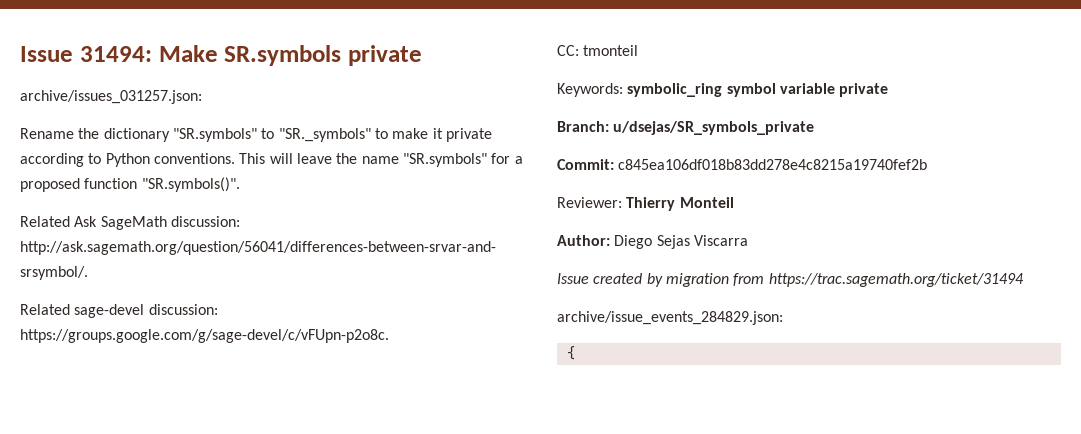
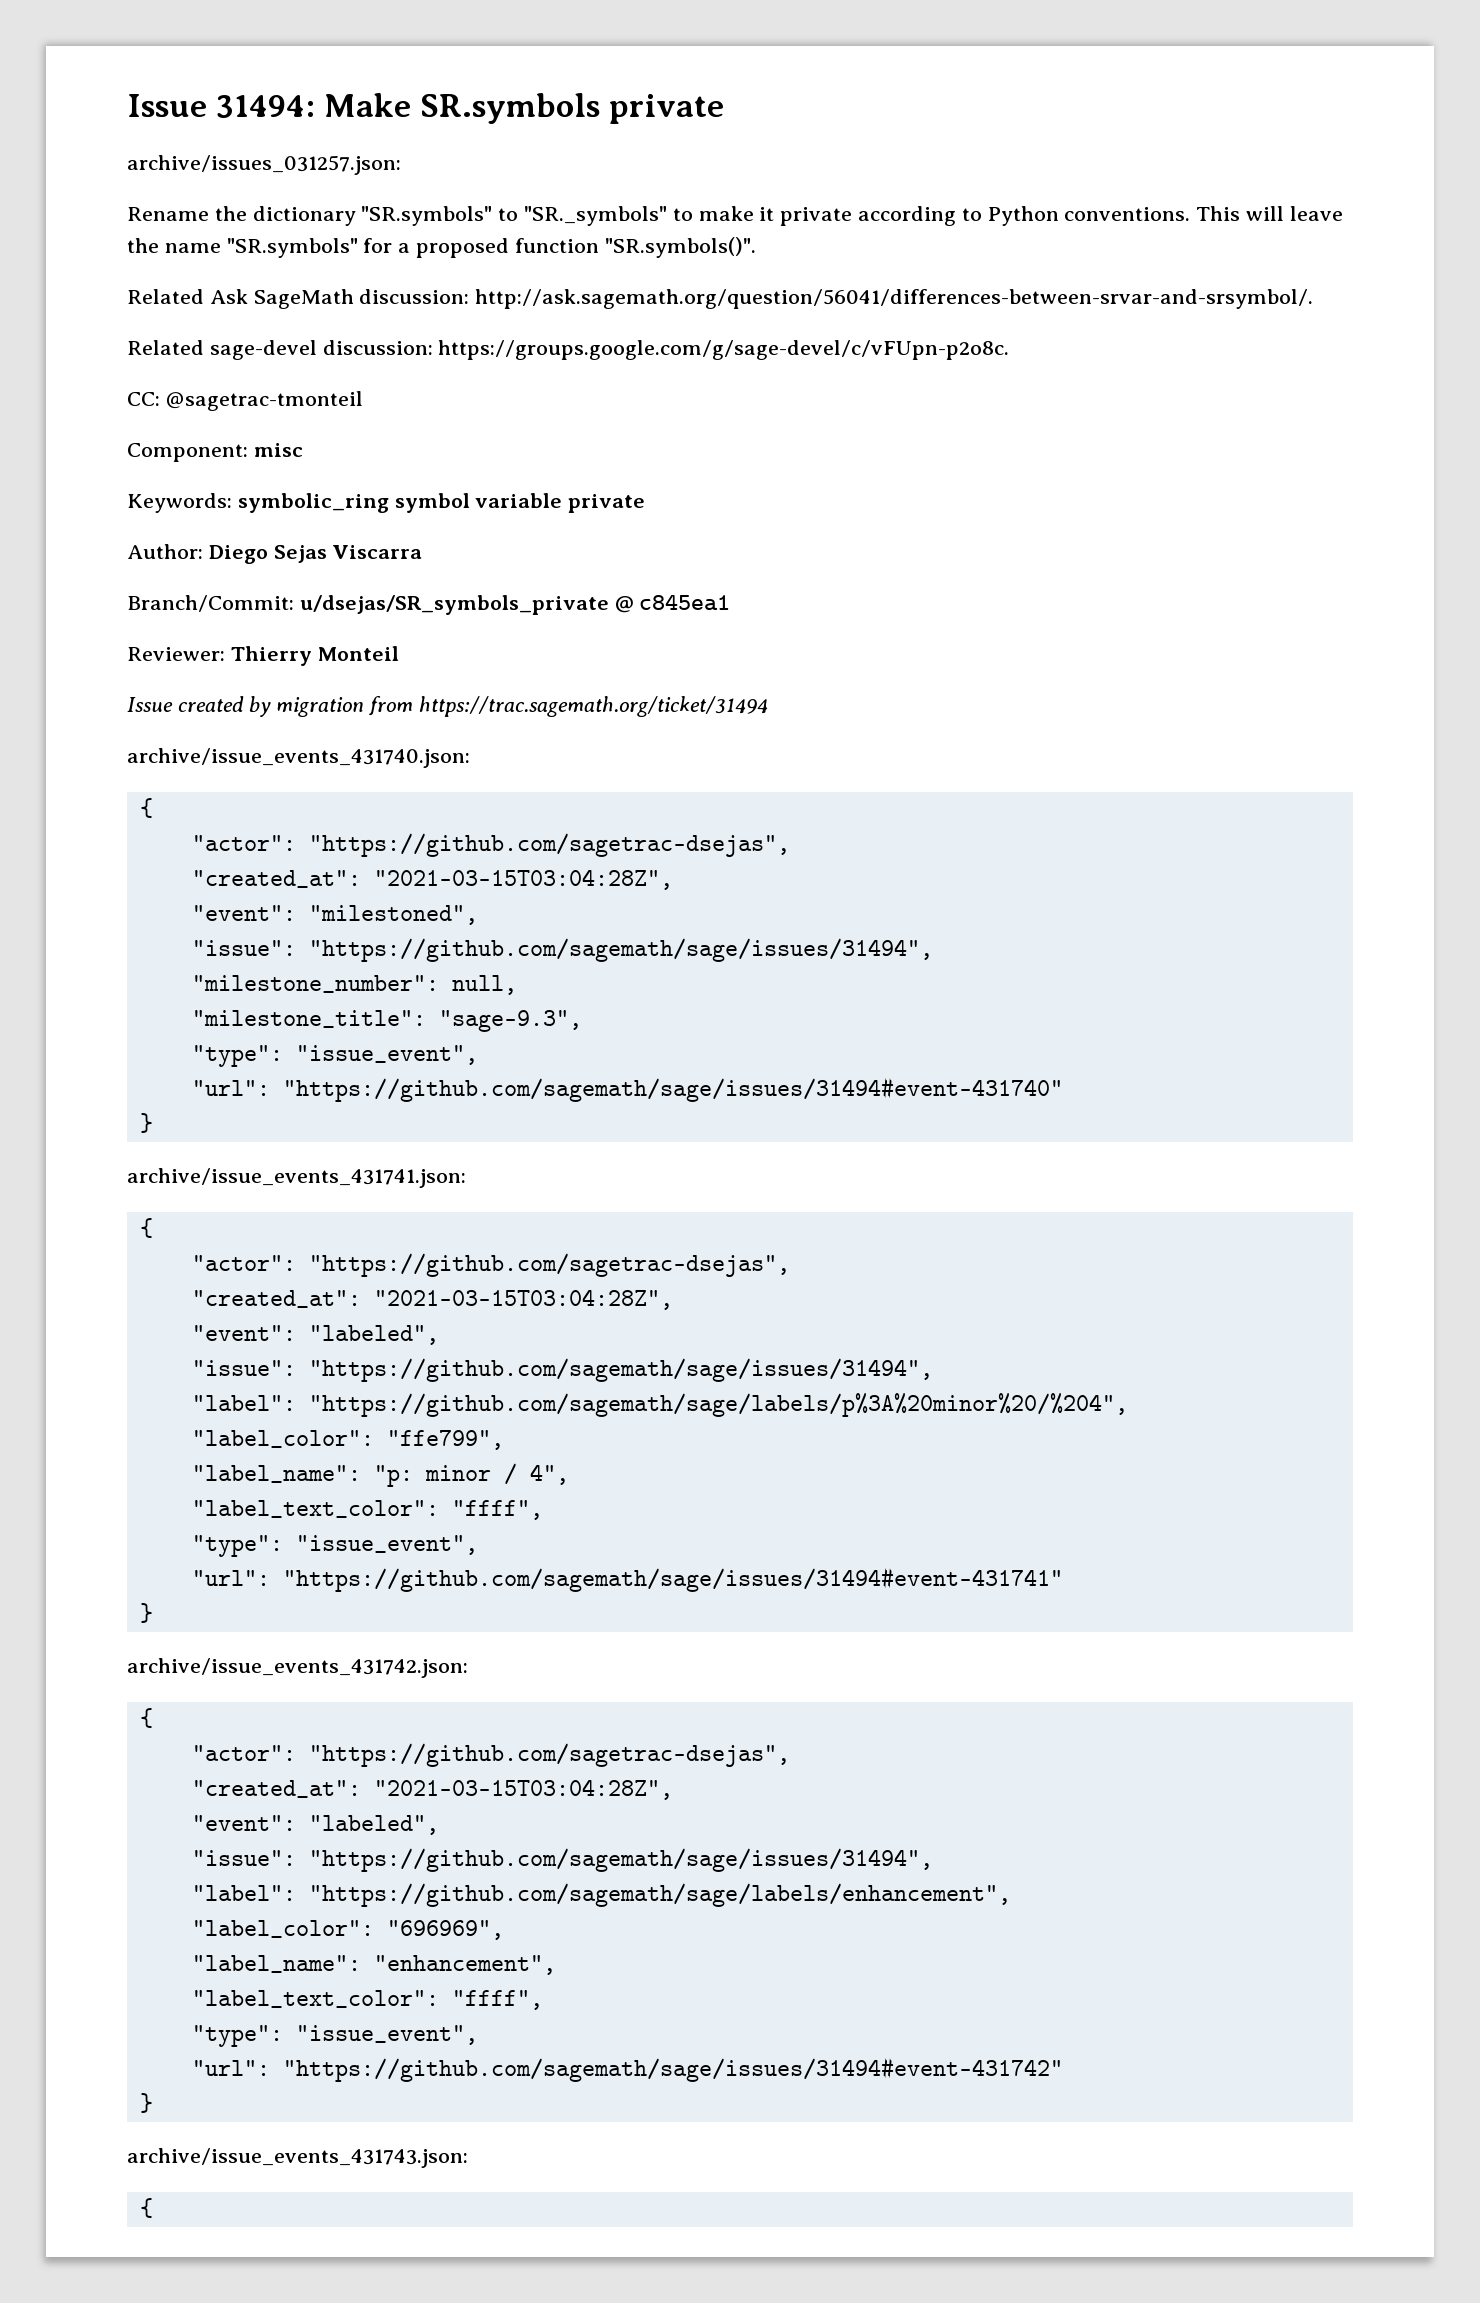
- CC: tmonteil
+ CC: @sagetrac-tmonteil
+ Component: misc
- Branch: u/dsejas/SR_symbols_private
- Commit: c845ea106df018b83dd278e4c8215a19740fef2b
+ Author: Diego Sejas Viscarra
+ Branch/Commit: u/dsejas/SR_symbols_private @ c845ea1
- Author: Diego Sejas Viscarra
- archive/issue_events_284829.json:
+ archive/issue_events_431740.json:
+ {
+ "actor": "https://github.com/sagetrac-dsejas",
+ "created_at": "2021-03-15T03:04:28Z",
+ "event": "milestoned",
+ "issue": "https://github.com/sagemath/sage/issues/31494",
+ "milestone_number": null,
+ "milestone_title": "sage-9.3",
+ "type": "issue_event",
+ "url": "https://github.com/sagemath/sage/issues/31494#event-431740"
+ }
+ archive/issue_events_431741.json:
+ {
+ "actor": "https://github.com/sagetrac-dsejas",
+ "created_at": "2021-03-15T03:04:28Z",
+ "event": "labeled",
+ "issue": "https://github.com/sagemath/sage/issues/31494",
+ "label": "https://github.com/sagemath/sage/labels/p%3A%20minor%20/%204",
+ "label_color": "ffe799",
+ "label_name": "p: minor / 4",
+ "label_text_color": "ffff",
+ "type": "issue_event",
+ "url": "https://github.com/sagemath/sage/issues/31494#event-431741"
+ }
+ archive/issue_events_431742.json:
+ {
+ "actor": "https://github.com/sagetrac-dsejas",
+ "created_at": "2021-03-15T03:04:28Z",
+ "event": "labeled",
+ "issue": "https://github.com/sagemath/sage/issues/31494",
+ "label": "https://github.com/sagemath/sage/labels/enhancement",
+ "label_color": "696969",
+ "label_name": "enhancement",
+ "label_text_color": "ffff",
+ "type": "issue_event",
+ "url": "https://github.com/sagemath/sage/issues/31494#event-431742"
+ }
+ archive/issue_events_431743.json:

